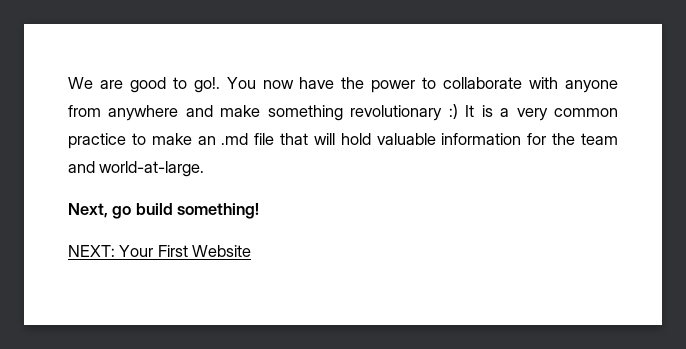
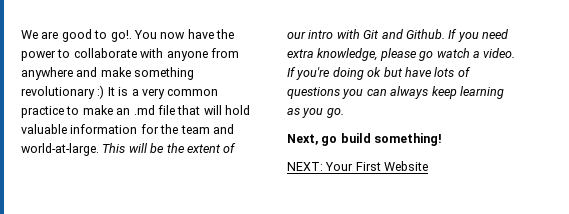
+ This will be the extent of our intro with Git and Github. If you need extra knowledge, please go watch a video. If you're doing ok but have lots of questions you can always keep learning as you go.

